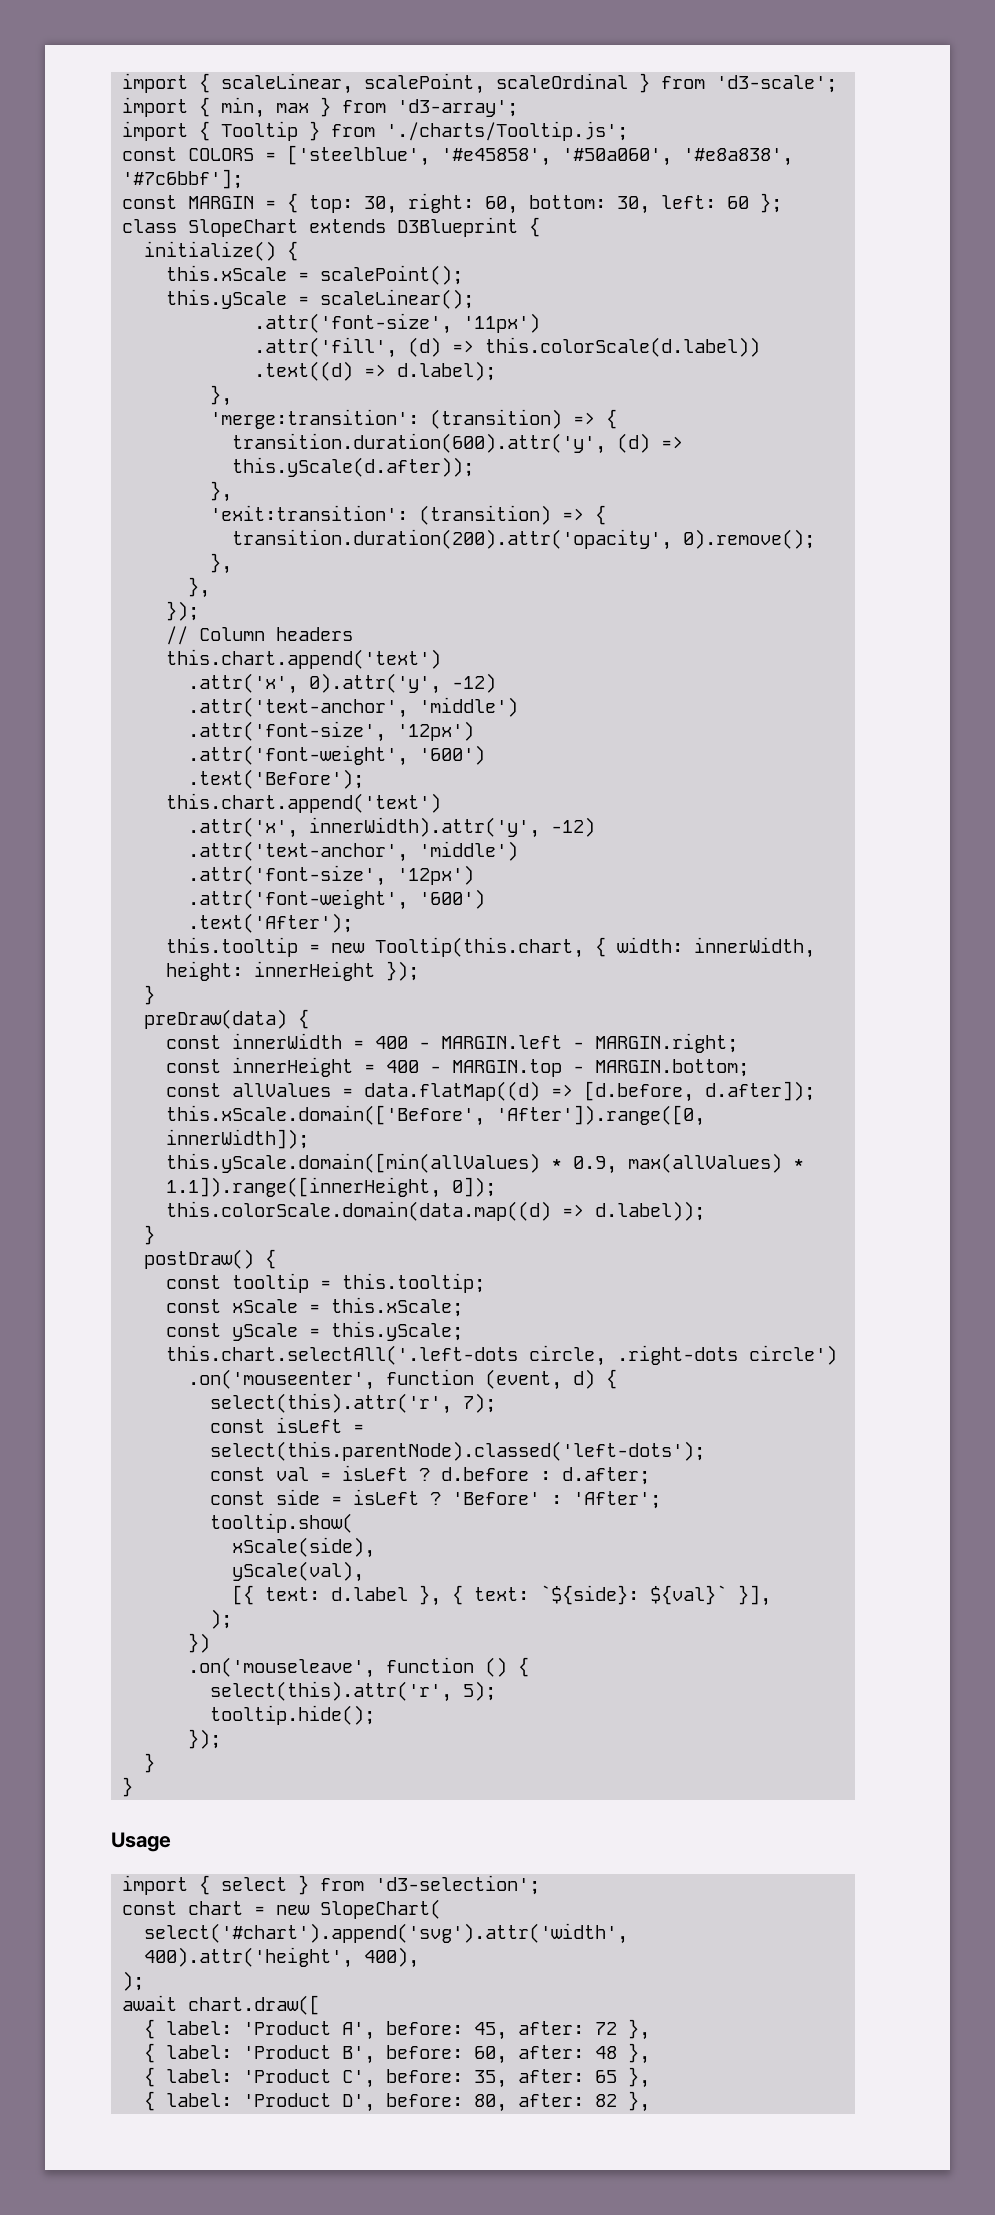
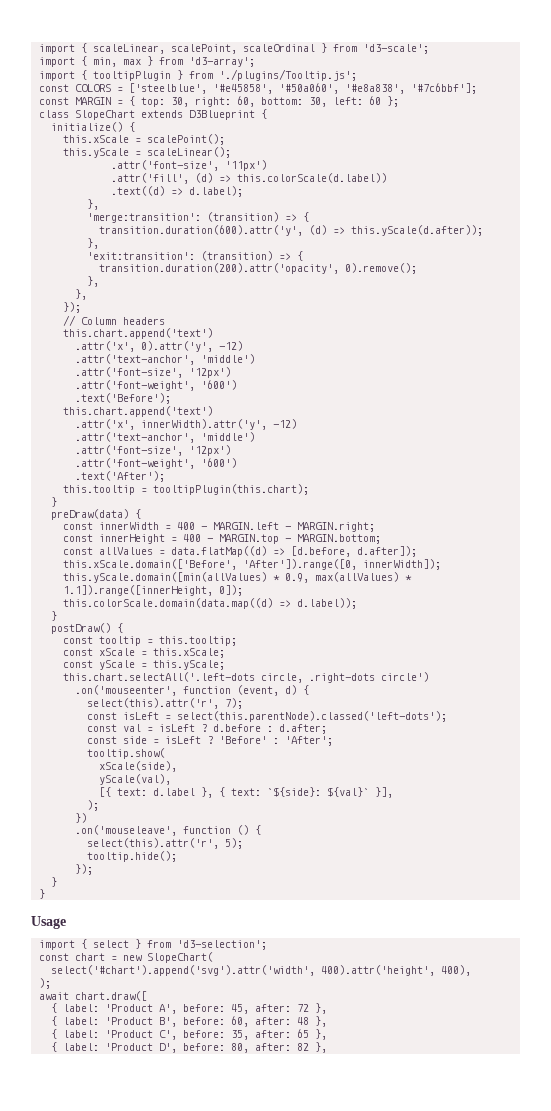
- import { Tooltip } from './charts/Tooltip.js';
+ import { tooltipPlugin } from './plugins/Tooltip.js';
- this.tooltip = new Tooltip(this.chart, { width: innerWidth, height: innerHeight });
+ this.tooltip = tooltipPlugin(this.chart);

